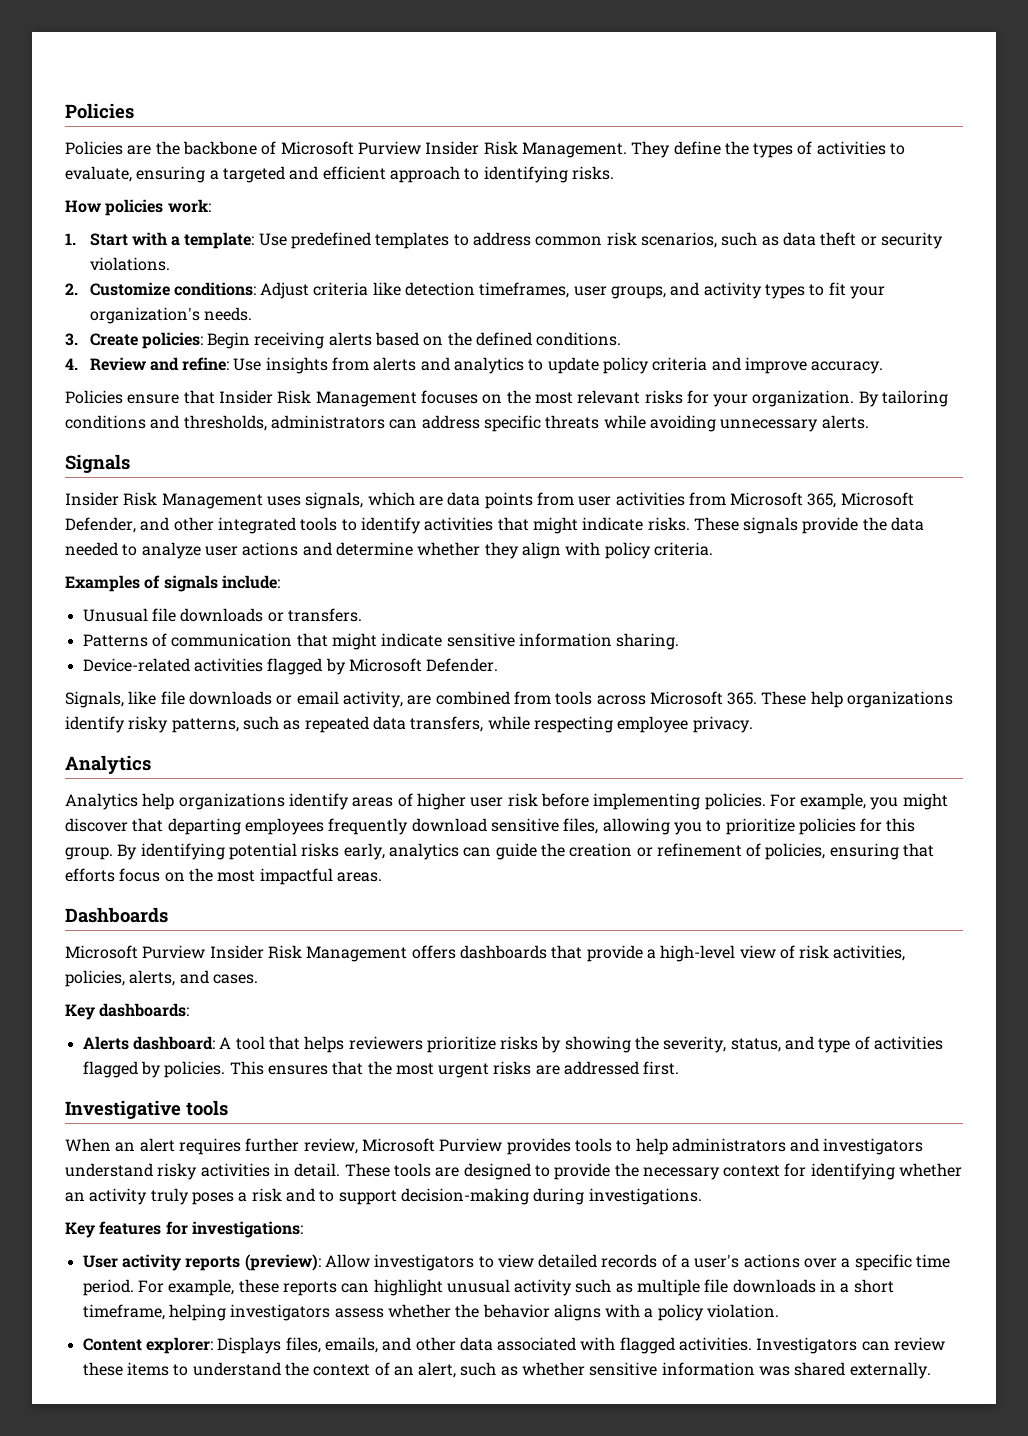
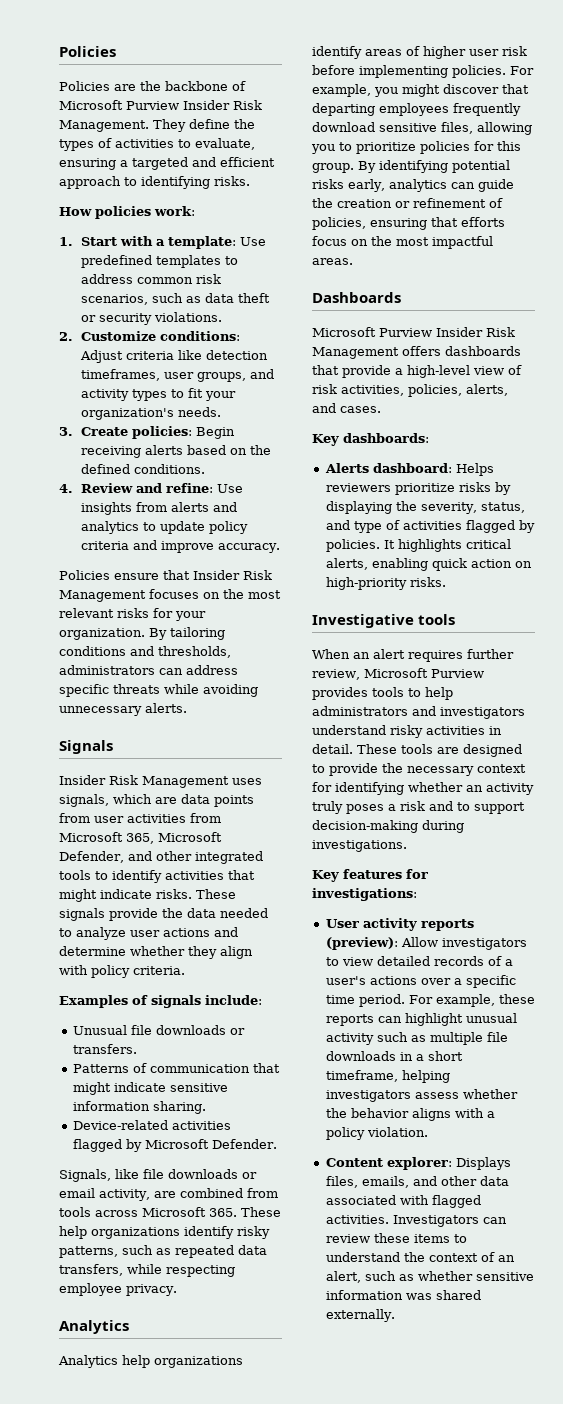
- Alerts dashboard: A tool that helps reviewers prioritize risks by showing the severity, status, and type of activities flagged by policies.
+ Alerts dashboard: Helps reviewers prioritize risks by displaying the severity, status, and type of activities flagged by policies.
- This ensures that the most urgent risks are addressed first.
+ It highlights critical alerts, enabling quick action on high-priority risks.

